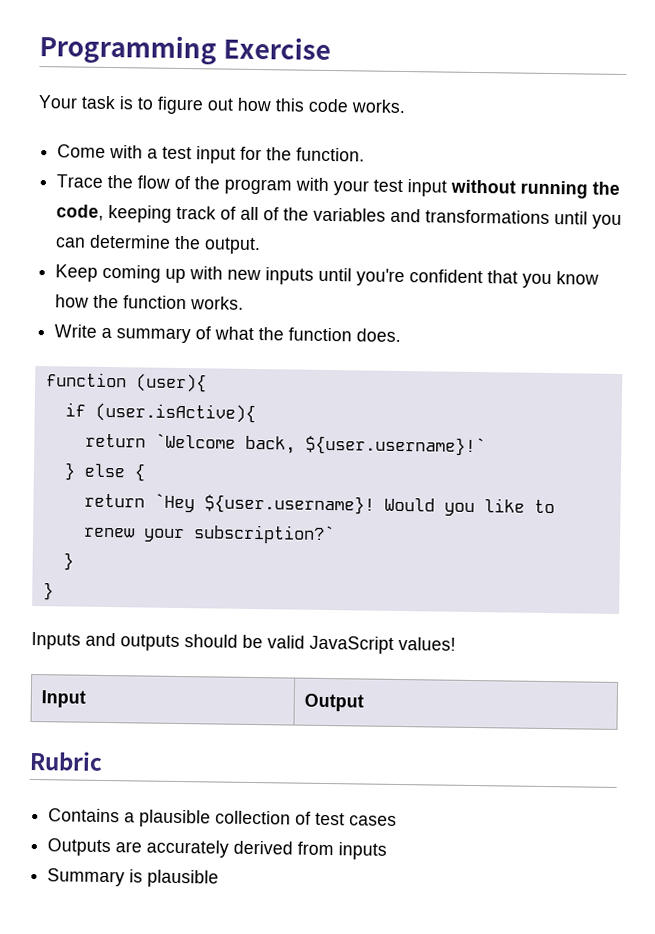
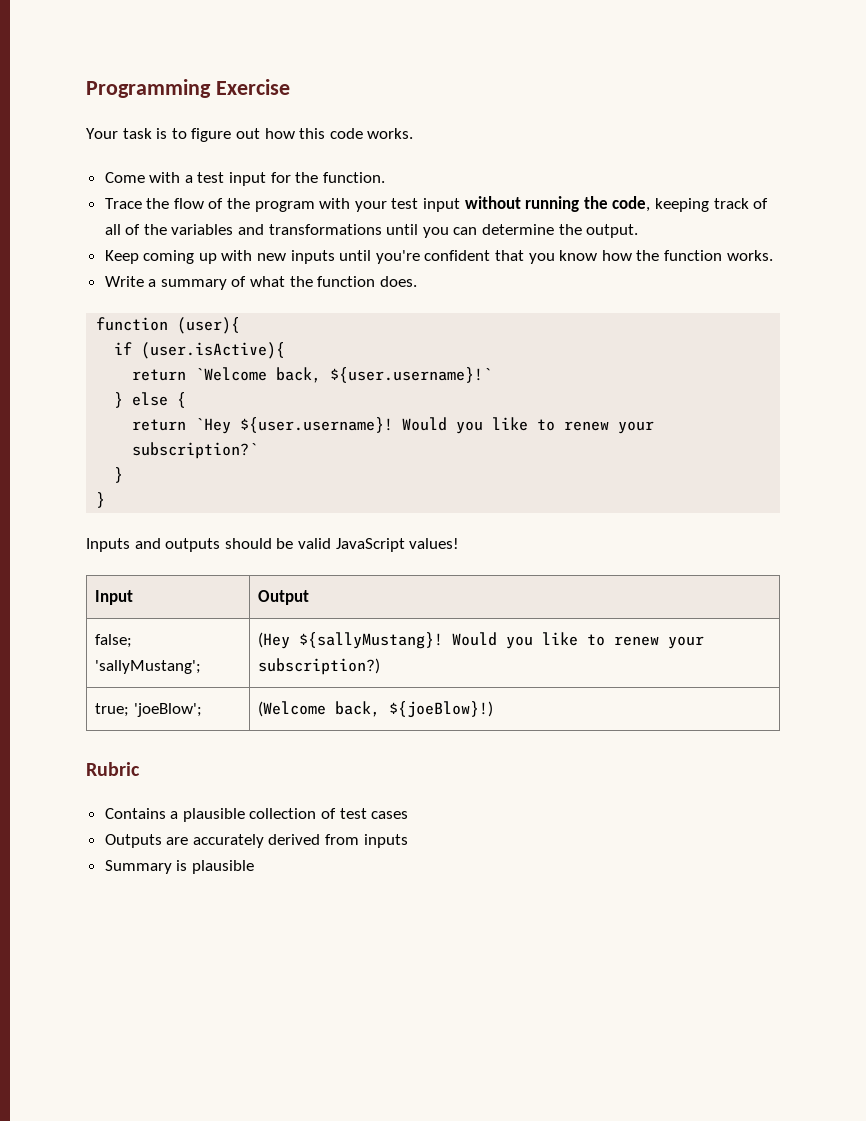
+ false; 'sallyMustang'; | (Hey ${sallyMustang}! Would you like to renew your subscription?)
+ true; 'joeBlow'; | (Welcome back, ${joeBlow}!)

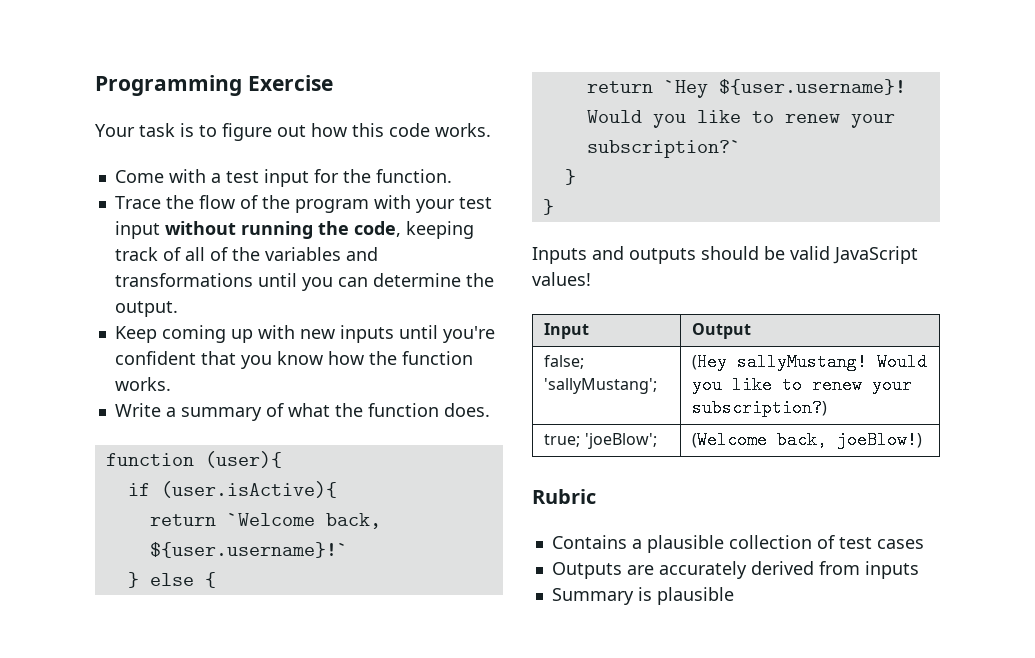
- false; 'sallyMustang'; | (Hey ${sallyMustang}! Would you like to renew your subscription?)
+ false; 'sallyMustang'; | (Hey sallyMustang! Would you like to renew your subscription?)
- true; 'joeBlow'; | (Welcome back, ${joeBlow}!)
+ true; 'joeBlow'; | (Welcome back, joeBlow!)

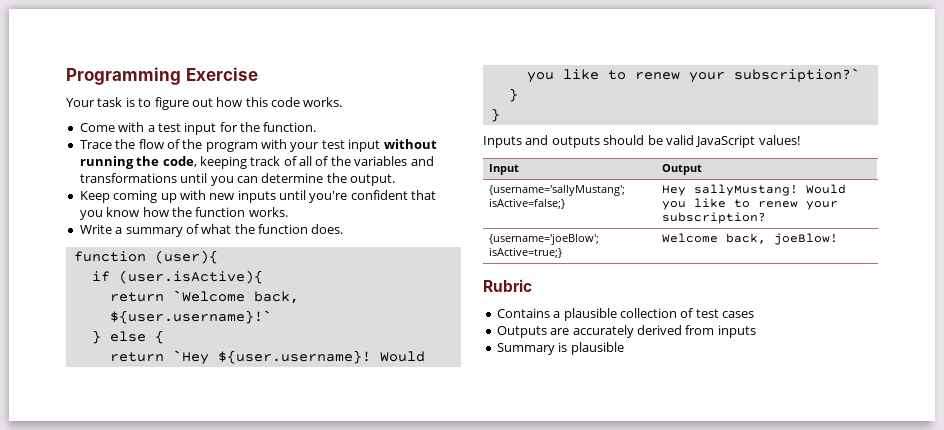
- false; 'sallyMustang'; | (Hey sallyMustang! Would you like to renew your subscription?)
- true; 'joeBlow'; | (Welcome back, joeBlow!)
+ {username='sallyMustang'; isActive=false;} | Hey sallyMustang! Would you like to renew your subscription?
+ {username='joeBlow'; isActive=true;} | Welcome back, joeBlow!

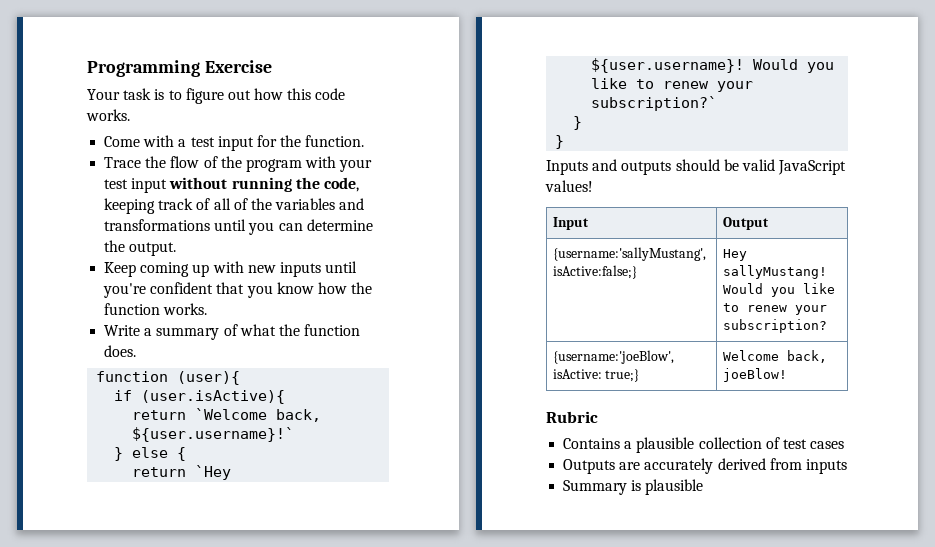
- {username='sallyMustang'; isActive=false;} | Hey sallyMustang! Would you like to renew your subscription?
+ {username:'sallyMustang', isActive:false;} | Hey sallyMustang! Would you like to renew your subscription?
- {username='joeBlow'; isActive=true;} | Welcome back, joeBlow!
+ {username:'joeBlow', isActive: true;} | Welcome back, joeBlow!

